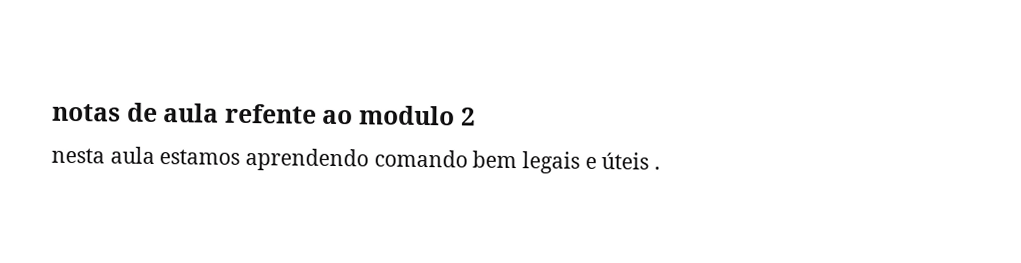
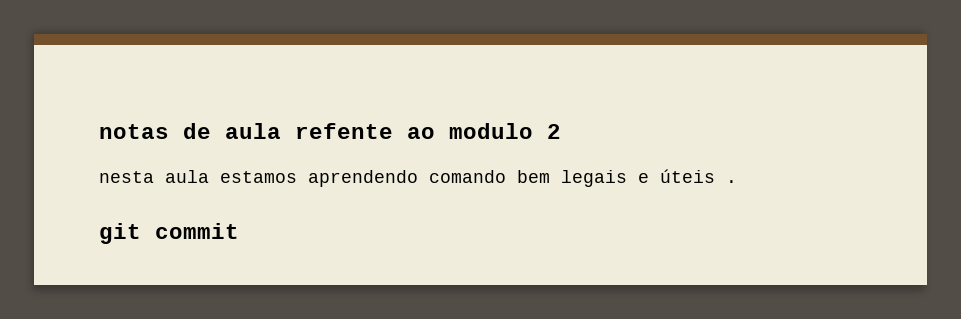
+ git commit

